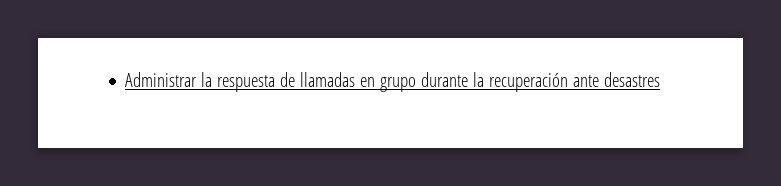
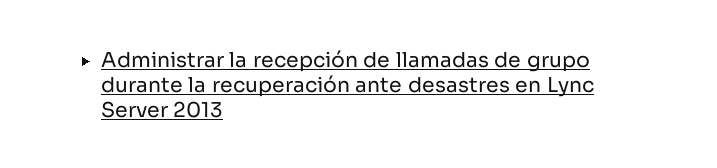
- Administrar la respuesta de llamadas en grupo durante la recuperación ante desastres
+ Administrar la recepción de llamadas de grupo durante la recuperación ante desastres en Lync Server 2013

